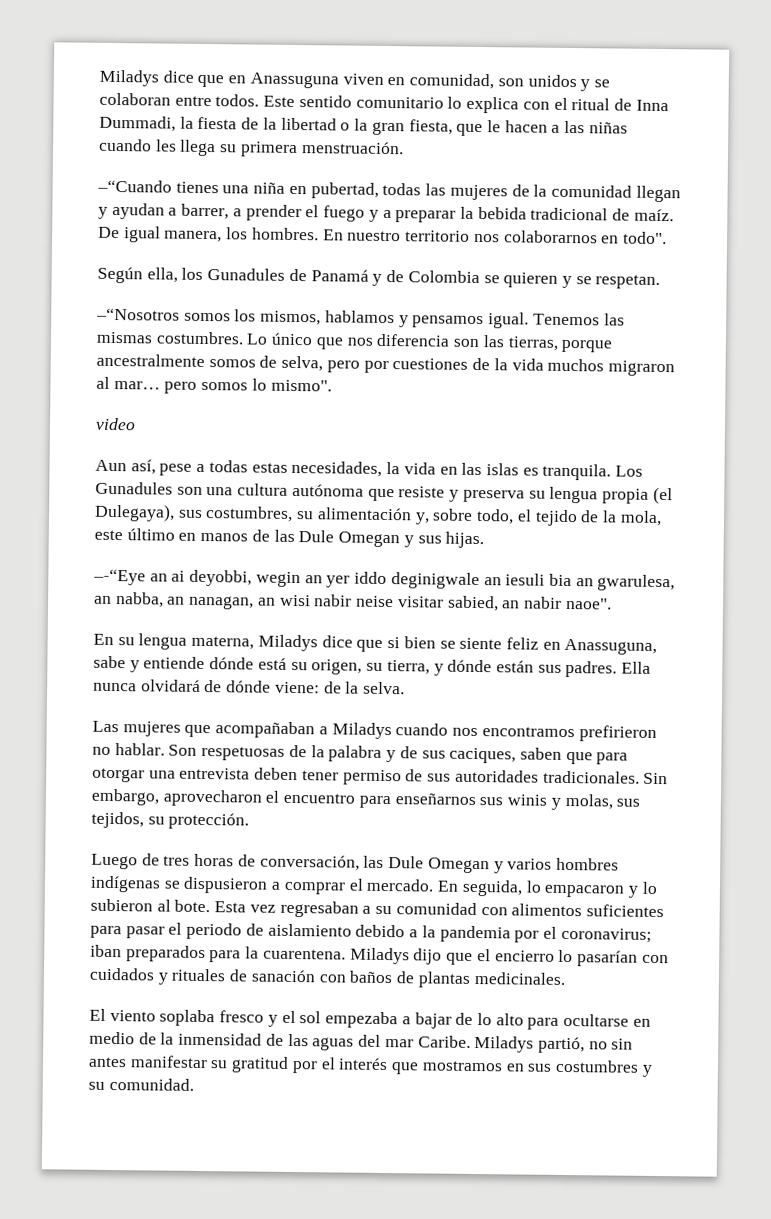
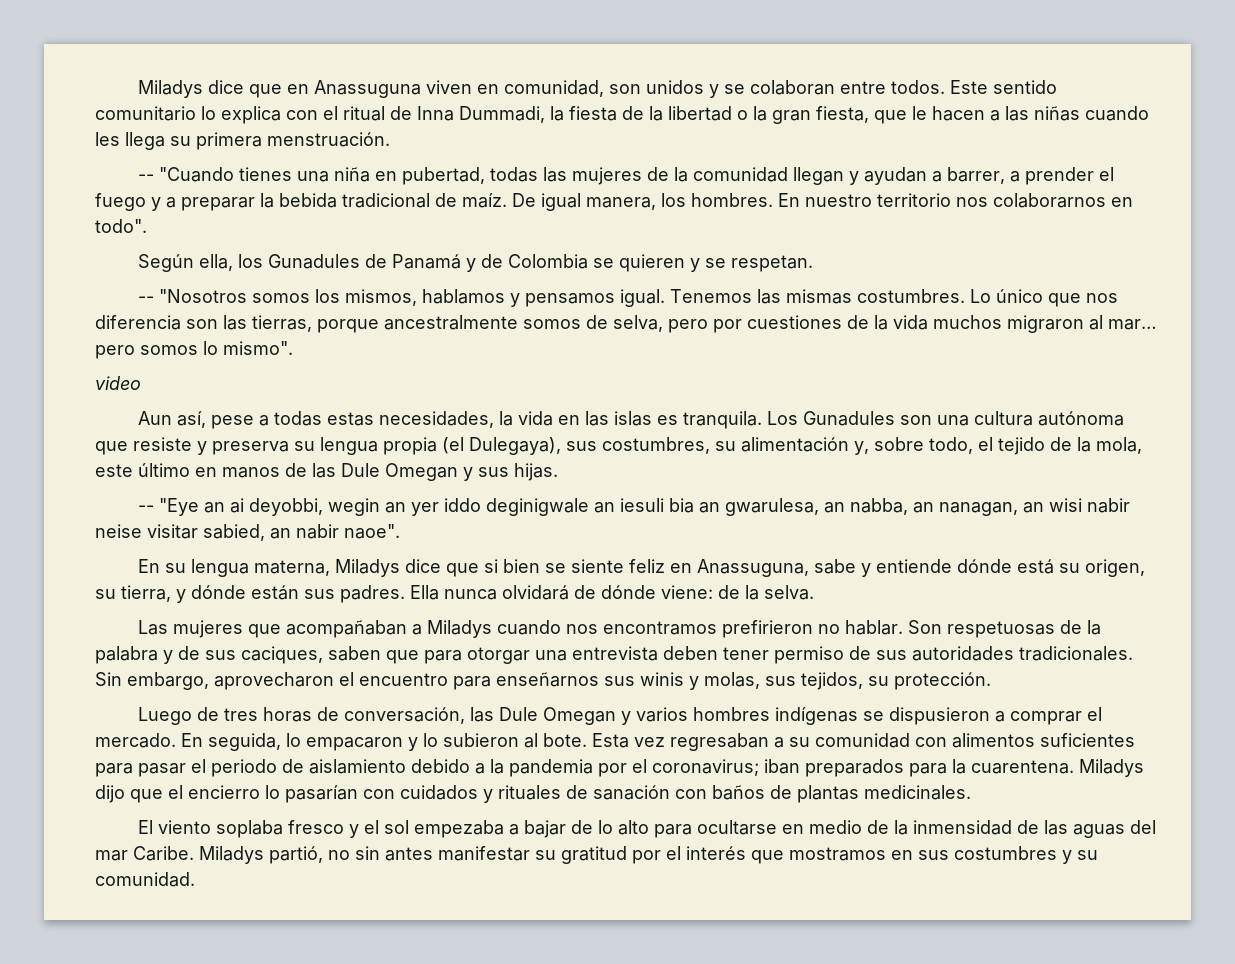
- –“Cuando tienes una niña en pubertad, todas las mujeres de la comunidad llegan y ayudan a barrer, a prender el fuego y a preparar la bebida tradicional de maíz.
+ -- "Cuando tienes una niña en pubertad, todas las mujeres de la comunidad llegan y ayudan a barrer, a prender el fuego y a preparar la bebida tradicional de maíz.
- –“Nosotros somos los mismos, hablamos y pensamos igual.
+ -- "Nosotros somos los mismos, hablamos y pensamos igual.
- –-“Eye an ai deyobbi, wegin an yer iddo deginigwale an iesuli bia an gwarulesa, an nabba, an nanagan, an wisi nabir neise visitar sabied, an nabir naoe".
+ -- "Eye an ai deyobbi, wegin an yer iddo deginigwale an iesuli bia an gwarulesa, an nabba, an nanagan, an wisi nabir neise visitar sabied, an nabir naoe".

